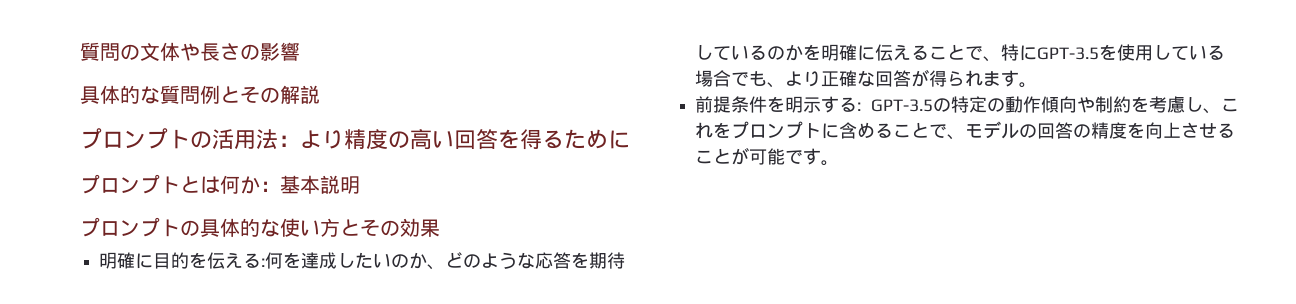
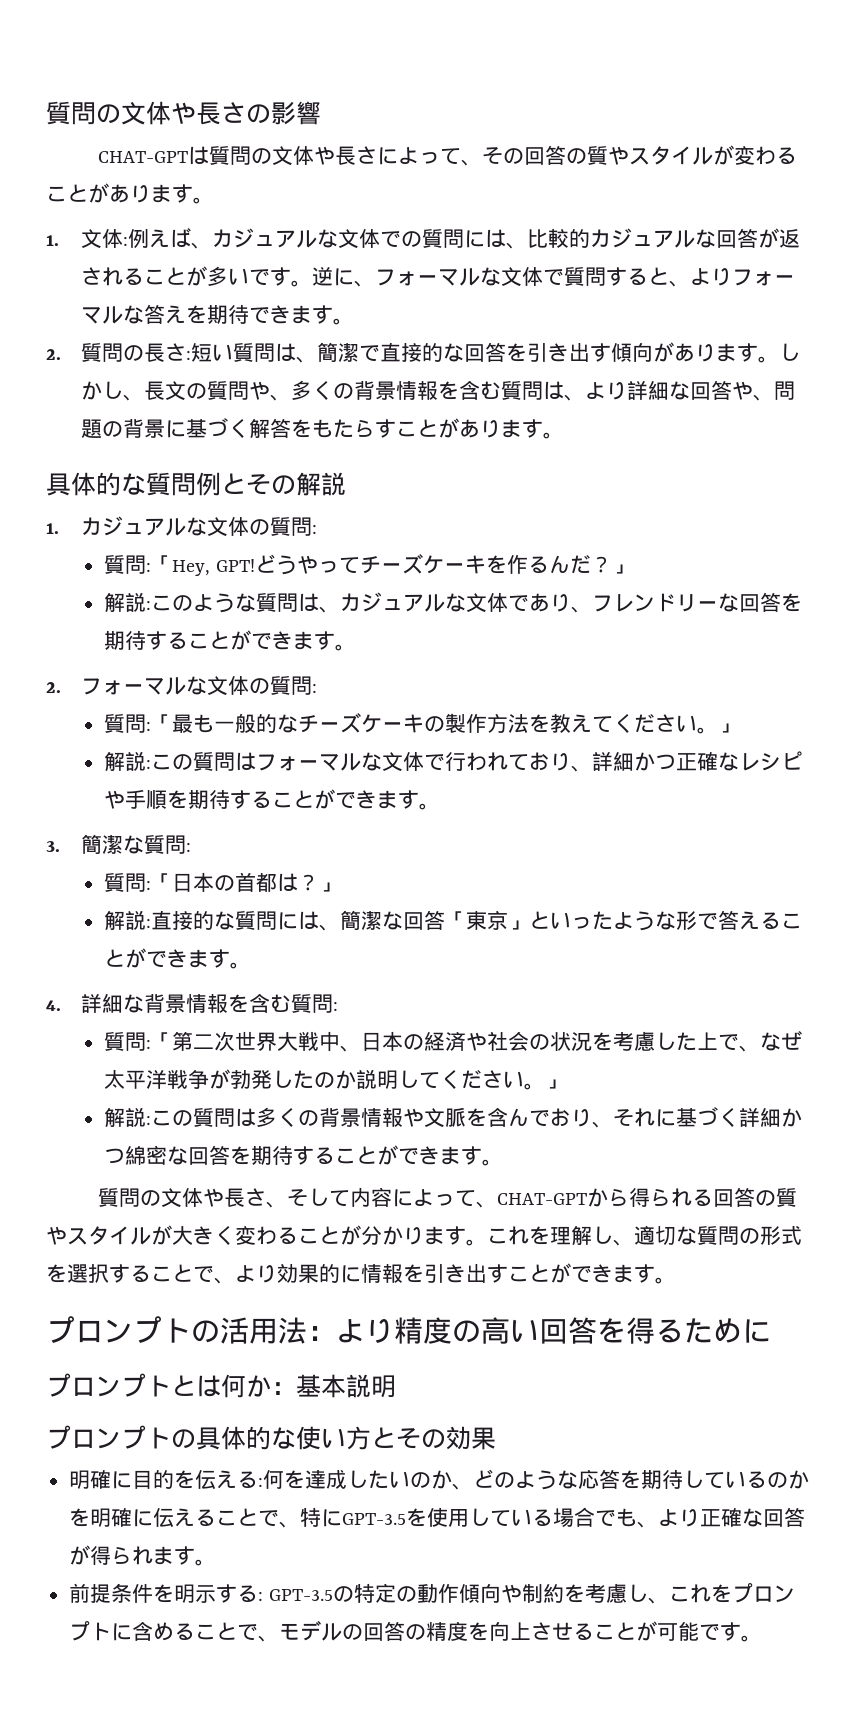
+ CHAT-GPTは質問の文体や長さによって、その回答の質やスタイルが変わることがあります。
+ 1.文体:例えば、カジュアルな文体での質問には、比較的カジュアルな回答が返されることが多いです。逆に、フォーマルな文体で質問すると、よりフォーマルな答えを期待できます。
+ 2.質問の長さ:短い質問は、簡潔で直接的な回答を引き出す傾向があります。しかし、長文の質問や、多くの背景情報を含む質問は、より詳細な回答や、問題の背景に基づく解答をもたらすことがあります。
+ 1.カジュアルな文体の質問:
+ 質問:「Hey, GPT!どうやってチーズケーキを作るんだ？」
+ 解説:このような質問は、カジュアルな文体であり、フレンドリーな回答を期待することができます。
+ 2.フォーマルな文体の質問:
+ 質問:「最も一般的なチーズケーキの製作方法を教えてください。」
+ 解説:この質問はフォーマルな文体で行われており、詳細かつ正確なレシピや手順を期待することができます。
+ 3.簡潔な質問:
+ 質問:「日本の首都は？」
+ 解説:直接的な質問には、簡潔な回答「東京」といったような形で答えることができます。
+ 4.詳細な背景情報を含む質問:
+ 質問:「第二次世界大戦中、日本の経済や社会の状況を考慮した上で、なぜ太平洋戦争が勃発したのか説明してください。」
+ 解説:この質問は多くの背景情報や文脈を含んでおり、それに基づく詳細かつ綿密な回答を期待することができます。
+ 質問の文体や長さ、そして内容によって、CHAT-GPTから得られる回答の質やスタイルが大きく変わることが分かります。これを理解し、適切な質問の形式を選択することで、より効果的に情報を引き出すことができます。

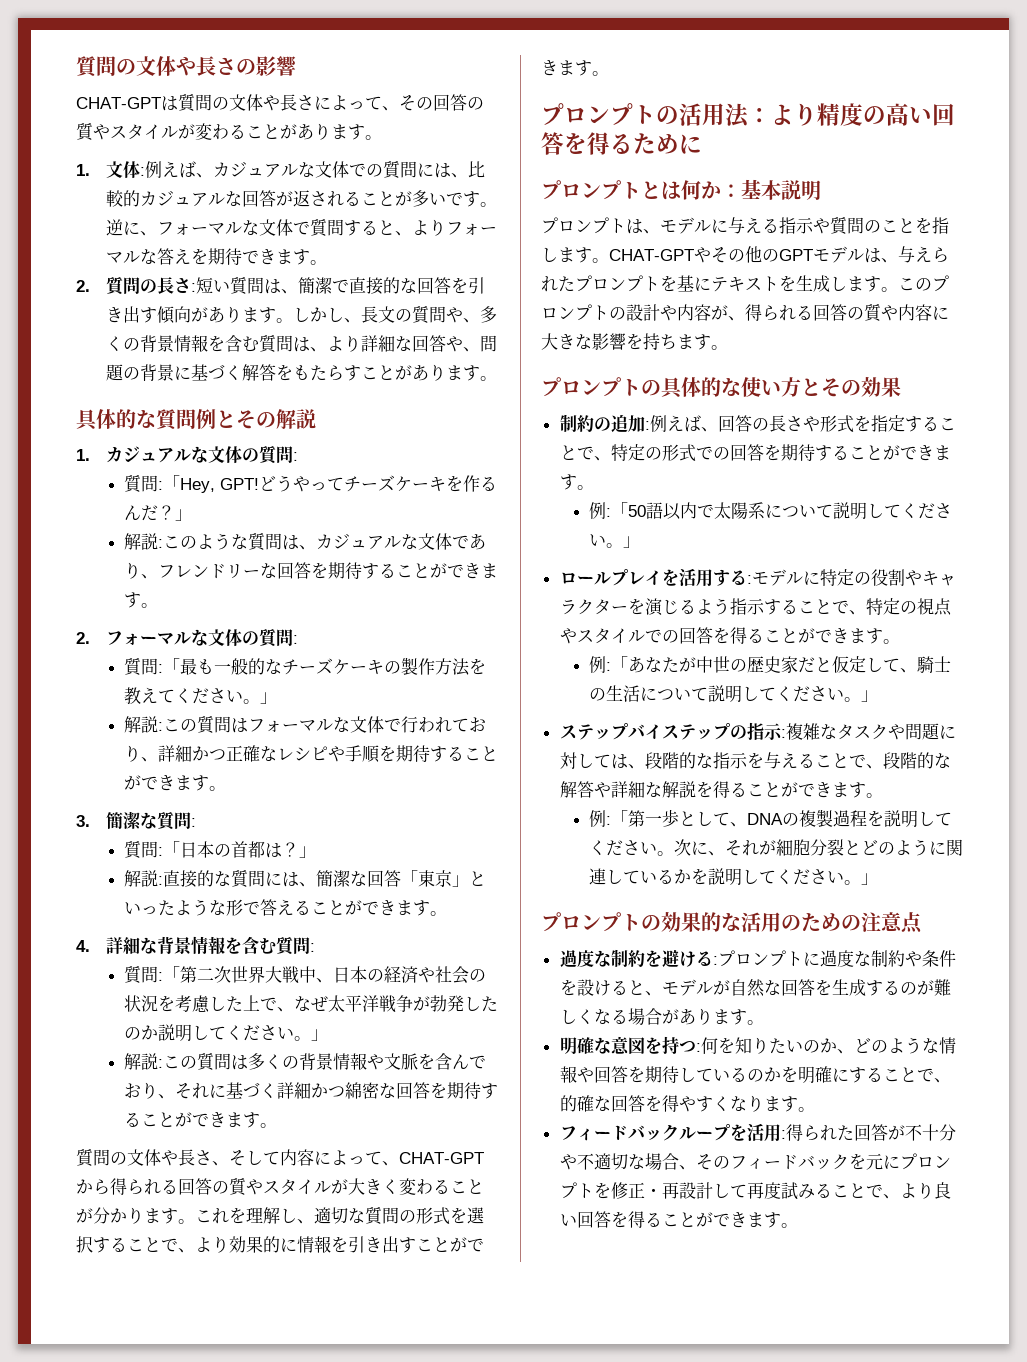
+ プロンプトは、モデルに与える指示や質問のことを指します。CHAT-GPTやその他のGPTモデルは、与えられたプロンプトを基にテキストを生成します。このプロンプトの設計や内容が、得られる回答の質や内容に大きな影響を持ちます。
- 明確に目的を伝える:何を達成したいのか、どのような応答を期待しているのかを明確に伝えることで、特にGPT-3.5を使用している場合でも、より正確な回答が得られます。
- 前提条件を明示する: GPT-3.5の特定の動作傾向や制約を考慮し、これをプロンプトに含めることで、モデルの回答の精度を向上させることが可能です。
+ 制約の追加:例えば、回答の長さや形式を指定することで、特定の形式での回答を期待することができます。
+ 例:「50語以内で太陽系について説明してください。」
+ ロールプレイを活用する:モデルに特定の役割やキャラクターを演じるよう指示することで、特定の視点やスタイルでの回答を得ることができます。
+ 例:「あなたが中世の歴史家だと仮定して、騎士の生活について説明してください。」
+ ステップバイステップの指示:複雑なタスクや問題に対しては、段階的な指示を与えることで、段階的な解答や詳細な解説を得ることができます。
+ 例:「第一歩として、DNAの複製過程を説明してください。次に、それが細胞分裂とどのように関連しているかを説明してください。」
+ プロンプトの効果的な活用のための注意点
+ 過度な制約を避ける:プロンプトに過度な制約や条件を設けると、モデルが自然な回答を生成するのが難しくなる場合があります。
+ 明確な意図を持つ:何を知りたいのか、どのような情報や回答を期待しているのかを明確にすることで、的確な回答を得やすくなります。
+ フィードバックループを活用:得られた回答が不十分や不適切な場合、そのフィードバックを元にプロンプトを修正・再設計して再度試みることで、より良い回答を得ることができます。

